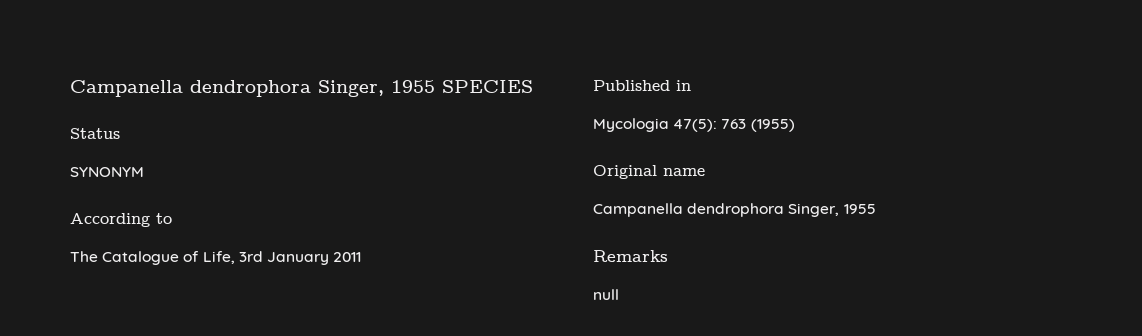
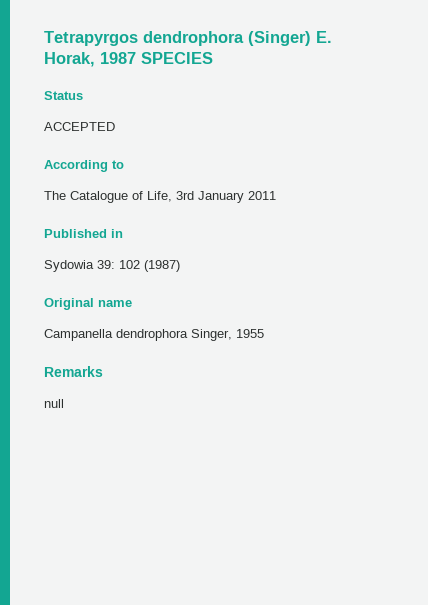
- Campanella dendrophora Singer, 1955 SPECIES
+ Tetrapyrgos dendrophora (Singer) E. Horak, 1987 SPECIES
- SYNONYM
+ ACCEPTED
- Mycologia 47(5): 763 (1955)
+ Sydowia 39: 102 (1987)

